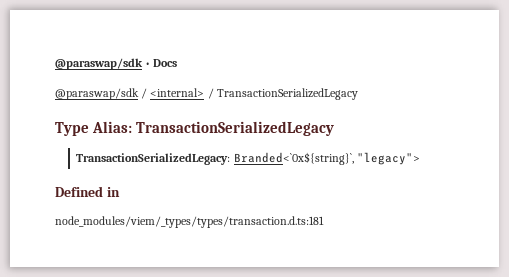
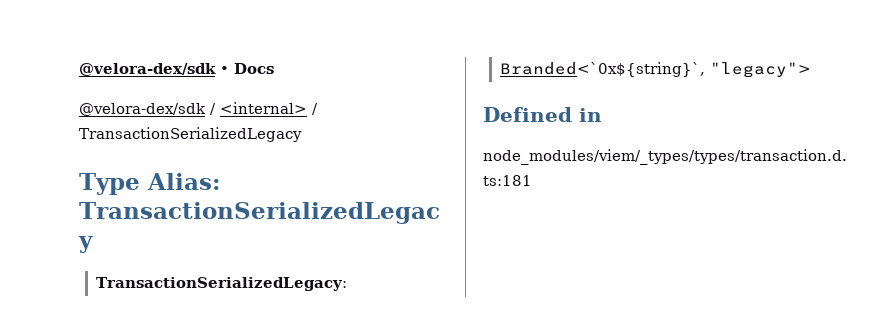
- @paraswap/sdk • Docs
+ @velora-dex/sdk • Docs
- @paraswap/sdk / <internal> / TransactionSerializedLegacy
+ @velora-dex/sdk / <internal> / TransactionSerializedLegacy

